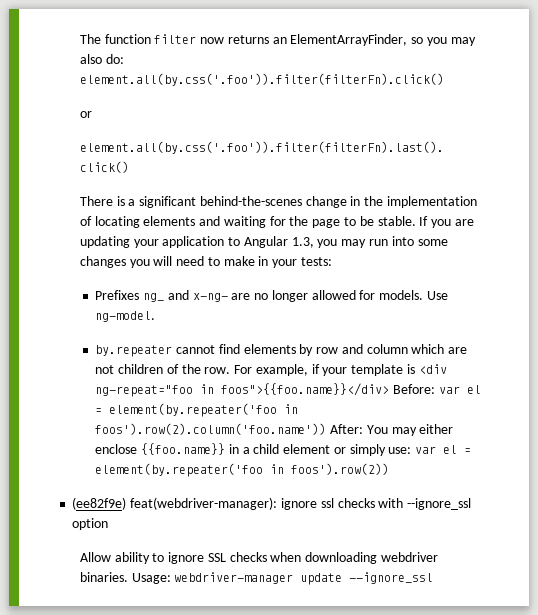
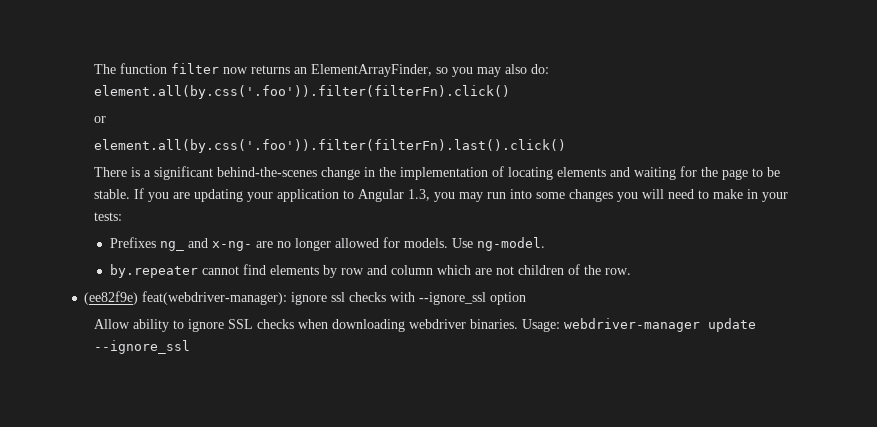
- For example, if your template is <div ng-repeat="foo in foos">{{foo.name}}</div> Before: var el = element(by.repeater('foo in foos').row(2).column('foo.name')) After: You may either enclose {{foo.name}} in a child element or simply use: var el = element(by.repeater('foo in foos').row(2))

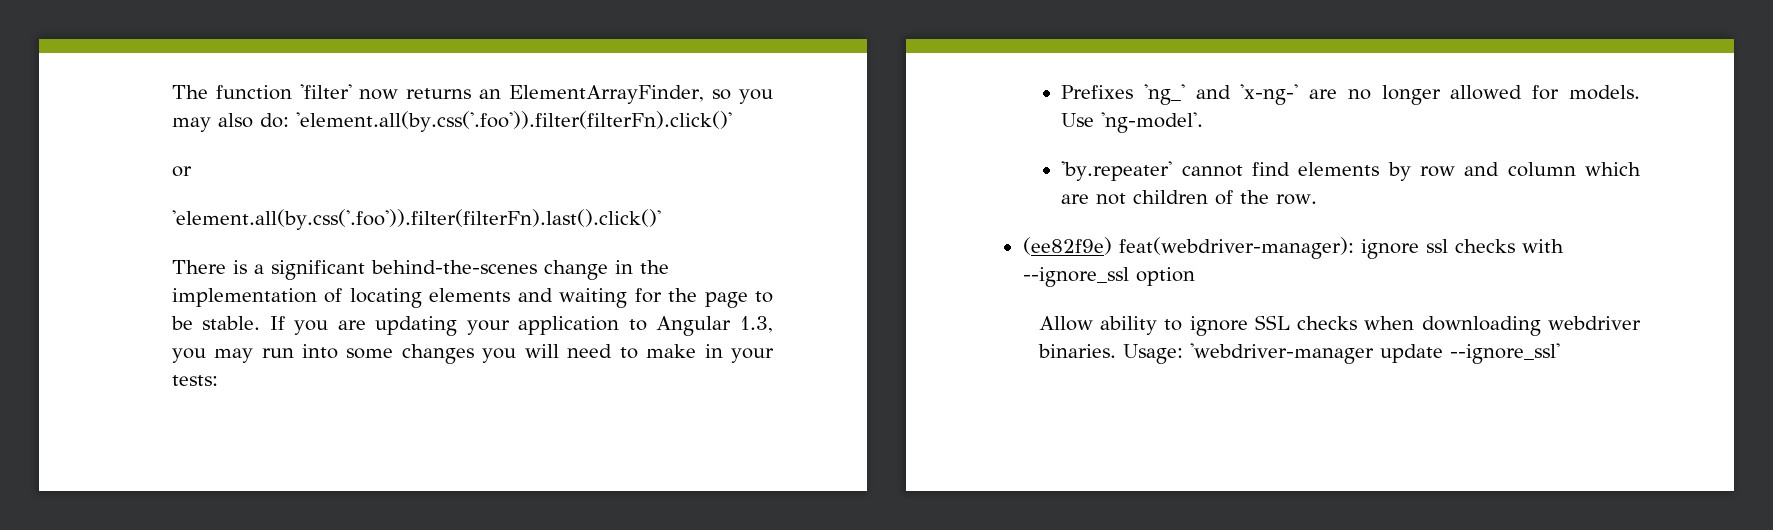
- The function filter now returns an ElementArrayFinder, so you may also do: element.all(by.css('.foo')).filter(filterFn).click()
+ The function 'filter' now returns an ElementArrayFinder, so you may also do: 'element.all(by.css('.foo')).filter(filterFn).click()'
- element.all(by.css('.foo')).filter(filterFn).last().click()
+ 'element.all(by.css('.foo')).filter(filterFn).last().click()'
- Prefixes ng_ and x-ng- are no longer allowed for models.
+ Prefixes 'ng_' and 'x-ng-' are no longer allowed for models.
- Use ng-model.
- by.repeater cannot find elements by row and column which are not children of the row.
+ Use 'ng-model'.
+ 'by.repeater' cannot find elements by row and column which are not children of the row.
- Usage: webdriver-manager update --ignore_ssl
+ Usage: 'webdriver-manager update --ignore_ssl'

